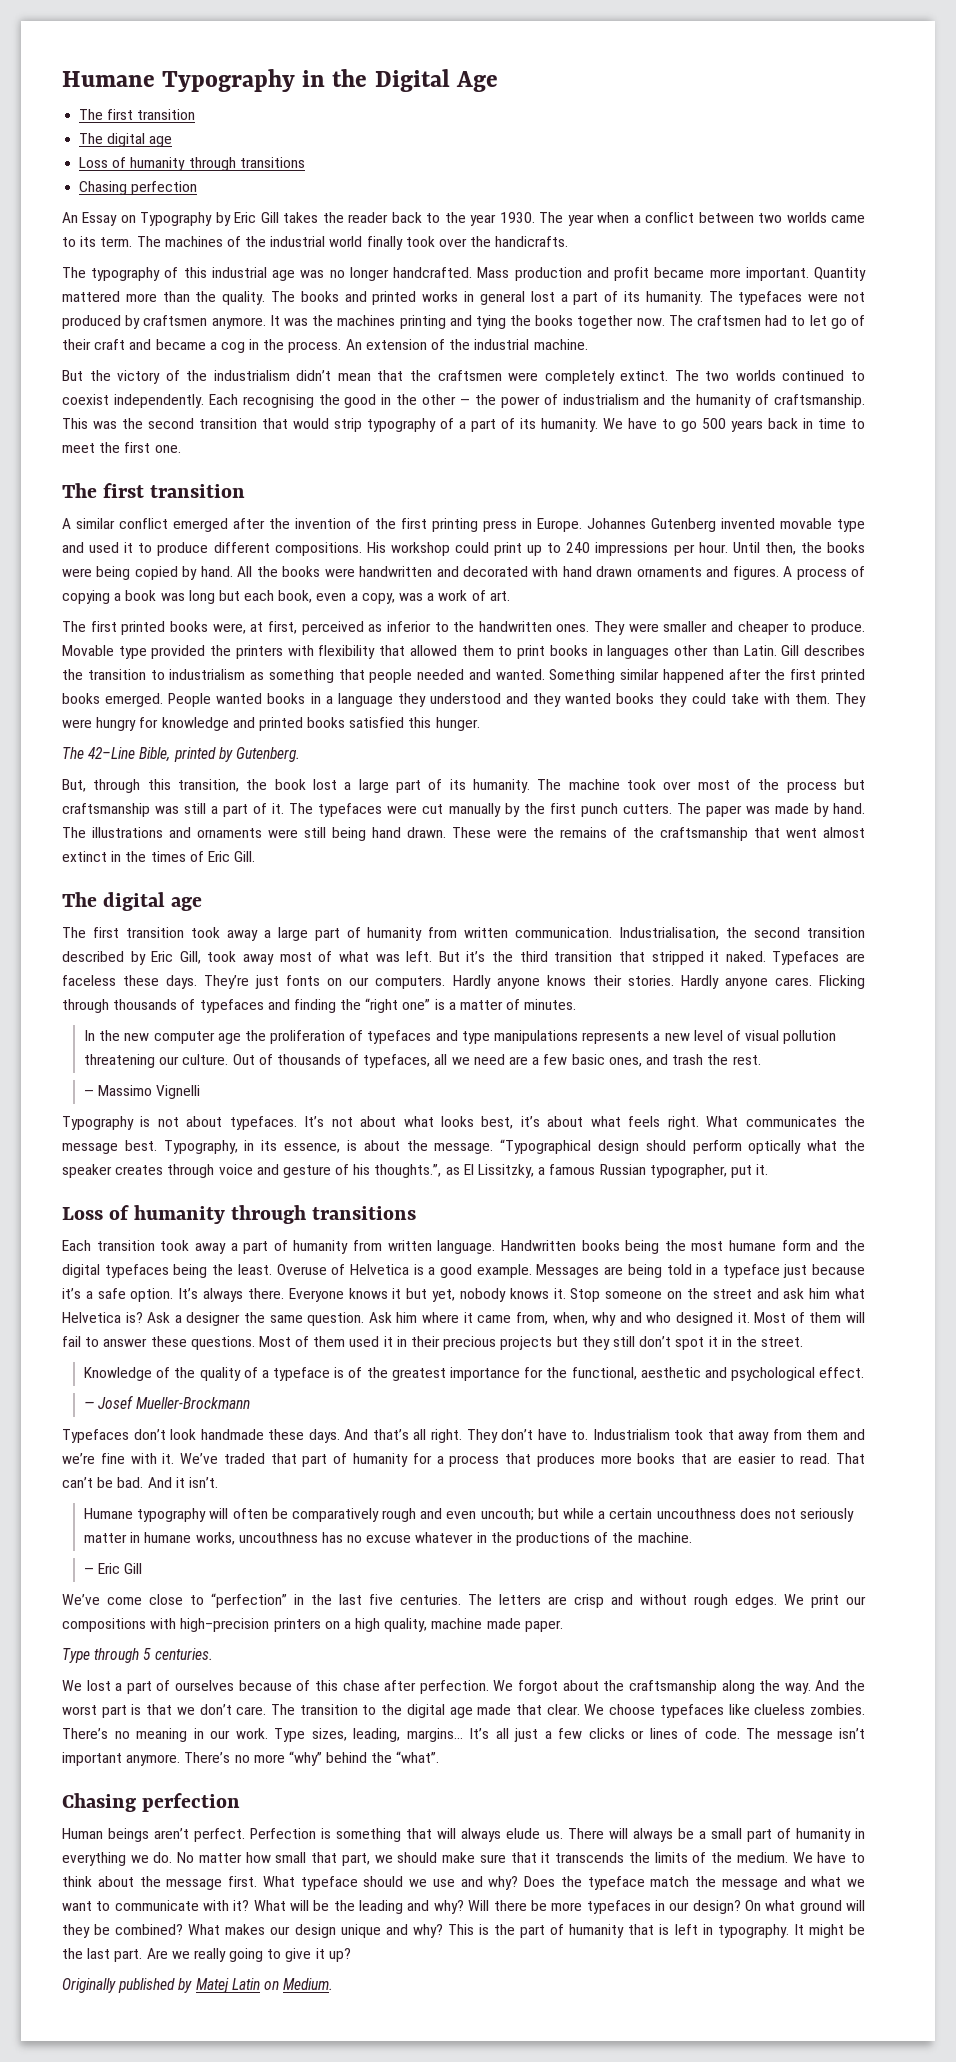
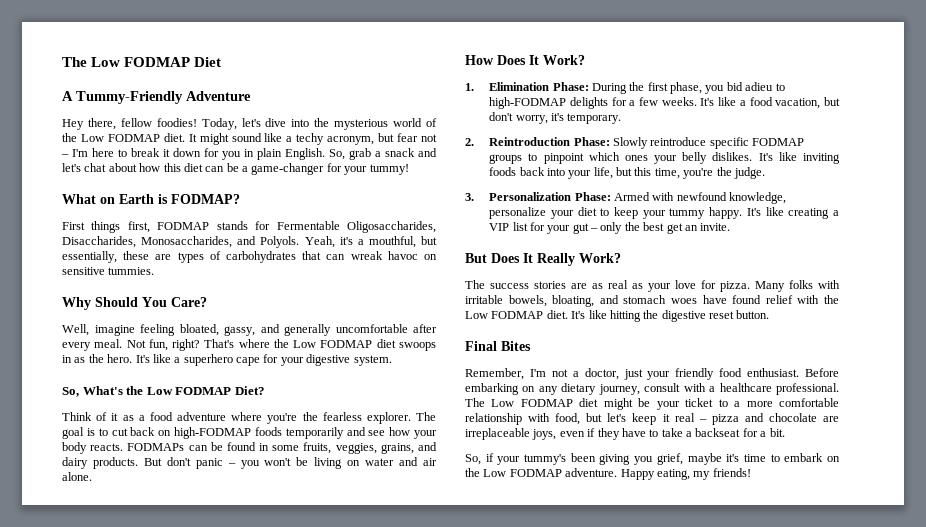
- Humane Typography in the Digital Age
- The first transition
- The digital age
- Loss of humanity through transitions
- Chasing perfection
- An Essay on Typography by Eric Gill takes the reader back to the year 1930. The year when a conflict between two worlds came to its term. The machines of the industrial world finally took over the handicrafts.
- The typography of this industrial age was no longer handcrafted. Mass production and profit became more important. Quantity mattered more than the quality. The books and printed works in general lost a part of its humanity. The typefaces were not produced by craftsmen anymore. It was the machines printing and tying the books together now. The craftsmen had to let go of their craft and became a cog in the process. An extension of the industrial machine.
- But the victory of the industrialism didn’t mean that the craftsmen were completely extinct. The two worlds continued to coexist independently. Each recognising the good in the other — the power of industrialism and the humanity of craftsmanship. This was the second transition that would strip typography of a part of its humanity. We have to go 500 years back in time to meet the first one.
- The first transition
- A similar conflict emerged after the invention of the first printing press in Europe. Johannes Gutenberg invented movable type and used it to produce different compositions. His workshop could print up to 240 impressions per hour. Until then, the books were being copied by hand. All the books were handwritten and decorated with hand drawn ornaments and figures. A process of copying a book was long but each book, even a copy, was a work of art.
- The first printed books were, at first, perceived as inferior to the handwritten ones. They were smaller and cheaper to produce. Movable type provided the printers with flexibility that allowed them to print books in languages other than Latin. Gill describes the transition to industrialism as something that people needed and wanted. Something similar happened after the first printed books emerged. People wanted books in a language they understood and they wanted books they could take with them. They were hungry for knowledge and printed books satisfied this hunger.
- The 42–Line Bible, printed by Gutenberg.
- But, through this transition, the book lost a large part of its humanity. The machine took over most of the process but craftsmanship was still a part of it. The typefaces were cut manually by the first punch cutters. The paper was made by hand. The illustrations and ornaments were still being hand drawn. These were the remains of the craftsmanship that went almost extinct in the times of Eric Gill.
- The digital age
- The first transition took away a large part of humanity from written communication. Industrialisation, the second transition described by Eric Gill, took away most of what was left. But it’s the third transition that stripped it naked. Typefaces are faceless these days. They’re just fonts on our computers. Hardly anyone knows their stories. Hardly anyone cares. Flicking through thousands of typefaces and finding the “right one” is a matter of minutes.
- In the new computer age the proliferation of typefaces and type manipulations represents a new level of visual pollution threatening our culture. Out of thousands of typefaces, all we need are a few basic ones, and trash the rest.
- — Massimo Vignelli
- Typography is not about typefaces. It’s not about what looks best, it’s about what feels right. What communicates the message best. Typography, in its essence, is about the message. “Typographical design should perform optically what the speaker creates through voice and gesture of his thoughts.”, as El Lissitzky, a famous Russian typographer, put it.
- Loss of humanity through transitions
- Each transition took away a part of humanity from written language. Handwritten books being the most humane form and the digital typefaces being the least. Overuse of Helvetica is a good example. Messages are being told in a typeface just because it’s a safe option. It’s always there. Everyone knows it but yet, nobody knows it. Stop someone on the street and ask him what Helvetica is? Ask a designer the same question. Ask him where it came from, when, why and who designed it. Most of them will fail to answer these questions. Most of them used it in their precious projects but they still don’t spot it in the street.
- Knowledge of the quality of a typeface is of the greatest importance for the functional, aesthetic and psychological effect.
- — Josef Mueller-Brockmann
- Typefaces don’t look handmade these days. And that’s all right. They don’t have to. Industrialism took that away from them and we’re fine with it. We’ve traded that part of humanity for a process that produces more books that are easier to read. That can’t be bad. And it isn’t.
- Humane typography will often be comparatively rough and even uncouth; but while a certain uncouthness does not seriously matter in humane works, uncouthness has no excuse whatever in the productions of the machine.
- — Eric Gill
- We’ve come close to “perfection” in the last five centuries. The letters are crisp and without rough edges. We print our compositions with high–precision printers on a high quality, machine made paper.
- Type through 5 centuries.
- We lost a part of ourselves because of this chase after perfection. We forgot about the craftsmanship along the way. And the worst part is that we don’t care. The transition to the digital age made that clear. We choose typefaces like clueless zombies. There’s no meaning in our work. Type sizes, leading, margins… It’s all just a few clicks or lines of code. The message isn’t important anymore. There’s no more “why” behind the “what”.
- Chasing perfection
- Human beings aren’t perfect. Perfection is something that will always elude us. There will always be a small part of humanity in everything we do. No matter how small that part, we should make sure that it transcends the limits of the medium. We have to think about the message first. What typeface should we use and why? Does the typeface match the message and what we want to communicate with it? What will be the leading and why? Will there be more typefaces in our design? On what ground will they be combined? What makes our design unique and why? This is the part of humanity that is left in typography. It might be the last part. Are we really going to give it up?
- Originally published by Matej Latin on Medium.
+ The Low FODMAP Diet
+ A Tummy-Friendly Adventure
+ Hey there, fellow foodies! Today, let's dive into the mysterious world of the Low FODMAP diet. It might sound like a techy acronym, but fear not – I'm here to break it down for you in plain English. So, grab a snack and let's chat about how this diet can be a game-changer for your tummy!
+ What on Earth is FODMAP?
+ First things first, FODMAP stands for Fermentable Oligosaccharides, Disaccharides, Monosaccharides, and Polyols. Yeah, it's a mouthful, but essentially, these are types of carbohydrates that can wreak havoc on sensitive tummies.
+ Why Should You Care?
+ Well, imagine feeling bloated, gassy, and generally uncomfortable after every meal. Not fun, right? That's where the Low FODMAP diet swoops in as the hero. It's like a superhero cape for your digestive system.
+ So, What's the Low FODMAP Diet?
+ Think of it as a food adventure where you're the fearless explorer. The goal is to cut back on high-FODMAP foods temporarily and see how your body reacts. FODMAPs can be found in some fruits, veggies, grains, and dairy products. But don't panic – you won't be living on water and air alone.
+ How Does It Work?
+ 1. Elimination Phase: During the first phase, you bid adieu to high-FODMAP delights for a few weeks. It's like a food vacation, but don't worry, it's temporary.
+ 2. Reintroduction Phase: Slowly reintroduce specific FODMAP groups to pinpoint which ones your belly dislikes. It's like inviting foods back into your life, but this time, you're the judge.
+ 3. Personalization Phase: Armed with newfound knowledge, personalize your diet to keep your tummy happy. It's like creating a VIP list for your gut – only the best get an invite.
+ But Does It Really Work?
+ The success stories are as real as your love for pizza. Many folks with irritable bowels, bloating, and stomach woes have found relief with the Low FODMAP diet. It's like hitting the digestive reset button.
+ Final Bites
+ Remember, I'm not a doctor, just your friendly food enthusiast. Before embarking on any dietary journey, consult with a healthcare professional. The Low FODMAP diet might be your ticket to a more comfortable relationship with food, but let's keep it real – pizza and chocolate are irreplaceable joys, even if they have to take a backseat for a bit.
+ So, if your tummy's been giving you grief, maybe it's time to embark on the Low FODMAP adventure. Happy eating, my friends!

